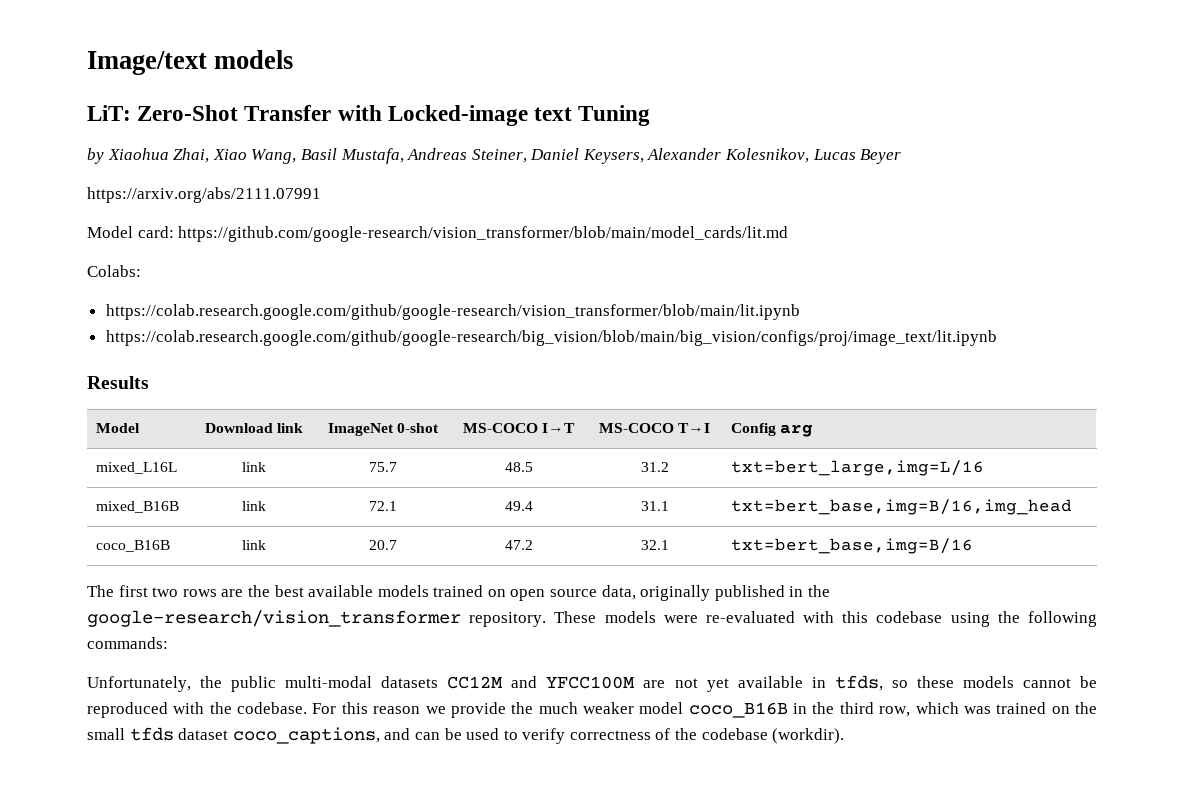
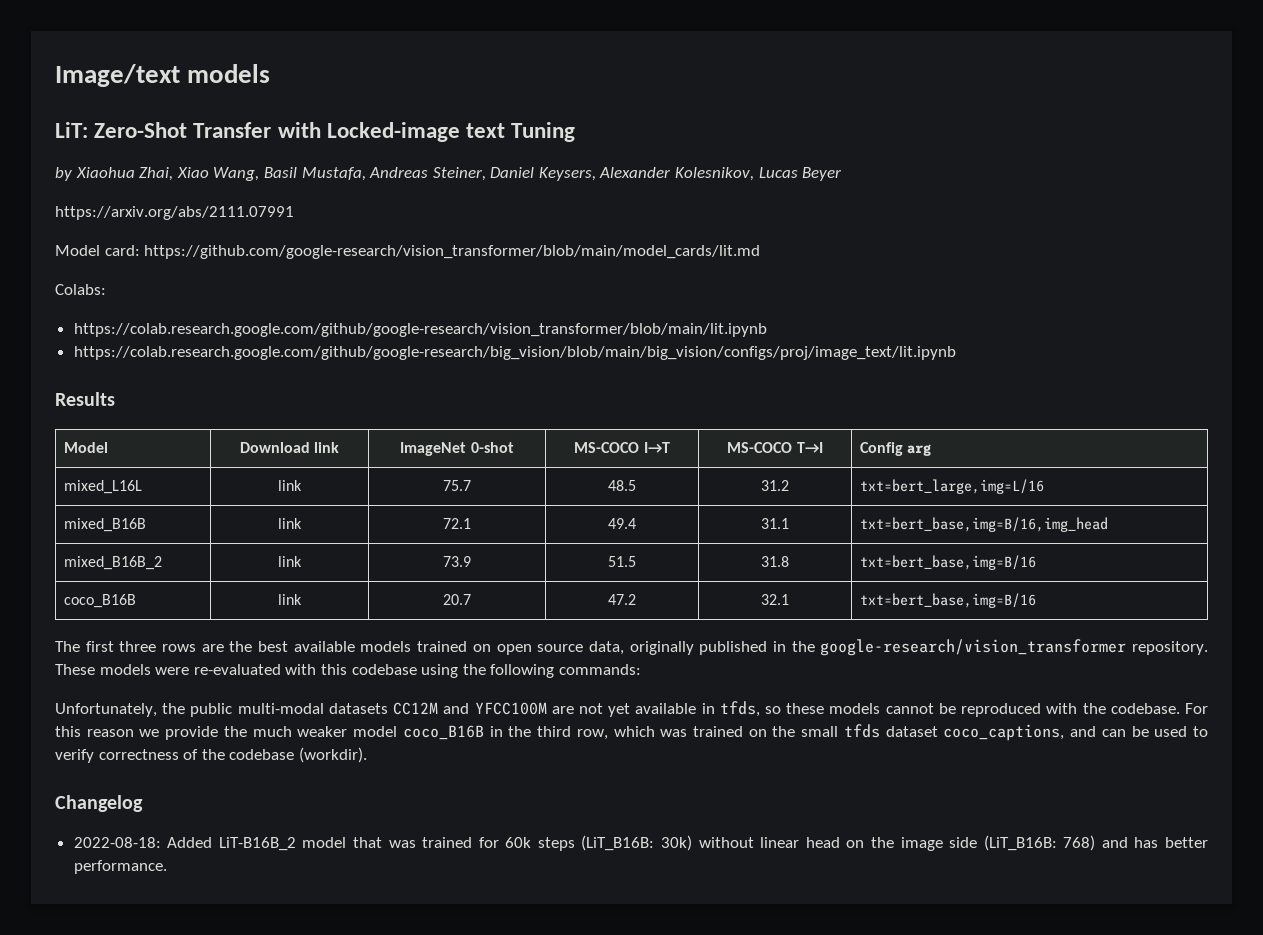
+ mixed_B16B_2 | link | 73.9 | 51.5 | 31.8 | txt=bert_base,img=B/16
- The first two rows are the best available models trained on open source data, originally published in the google-research/vision_transformer repository.
+ The first three rows are the best available models trained on open source data, originally published in the google-research/vision_transformer repository.
+ Changelog
+ 2022-08-18: Added LiT-B16B_2 model that was trained for 60k steps (LiT_B16B: 30k) without linear head on the image side (LiT_B16B: 768) and has better performance.

